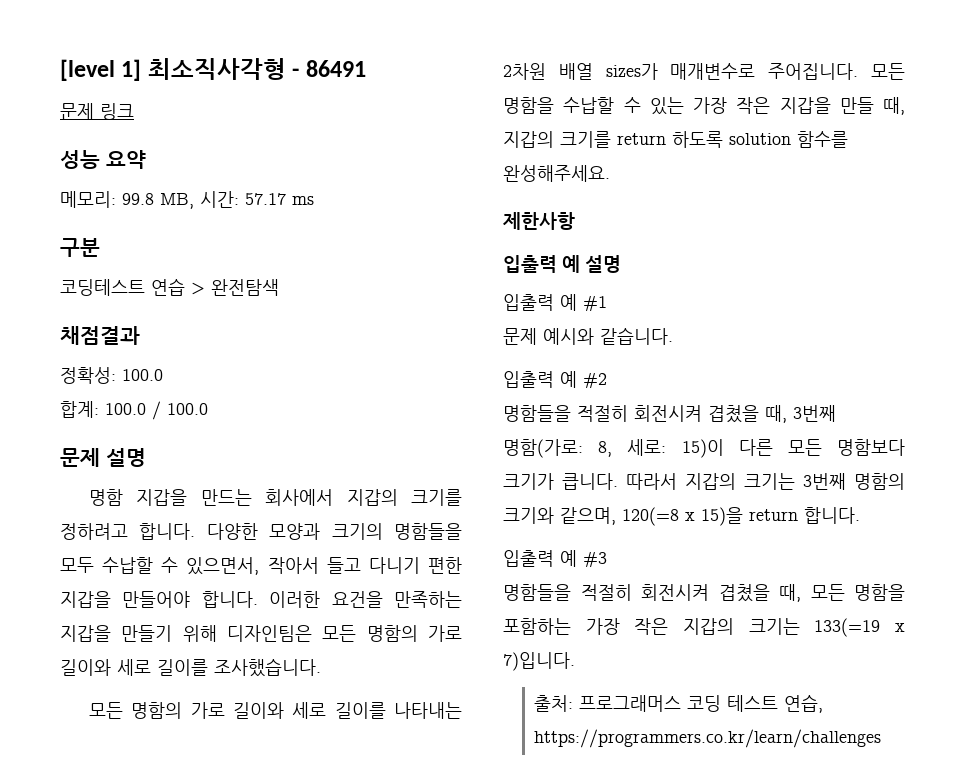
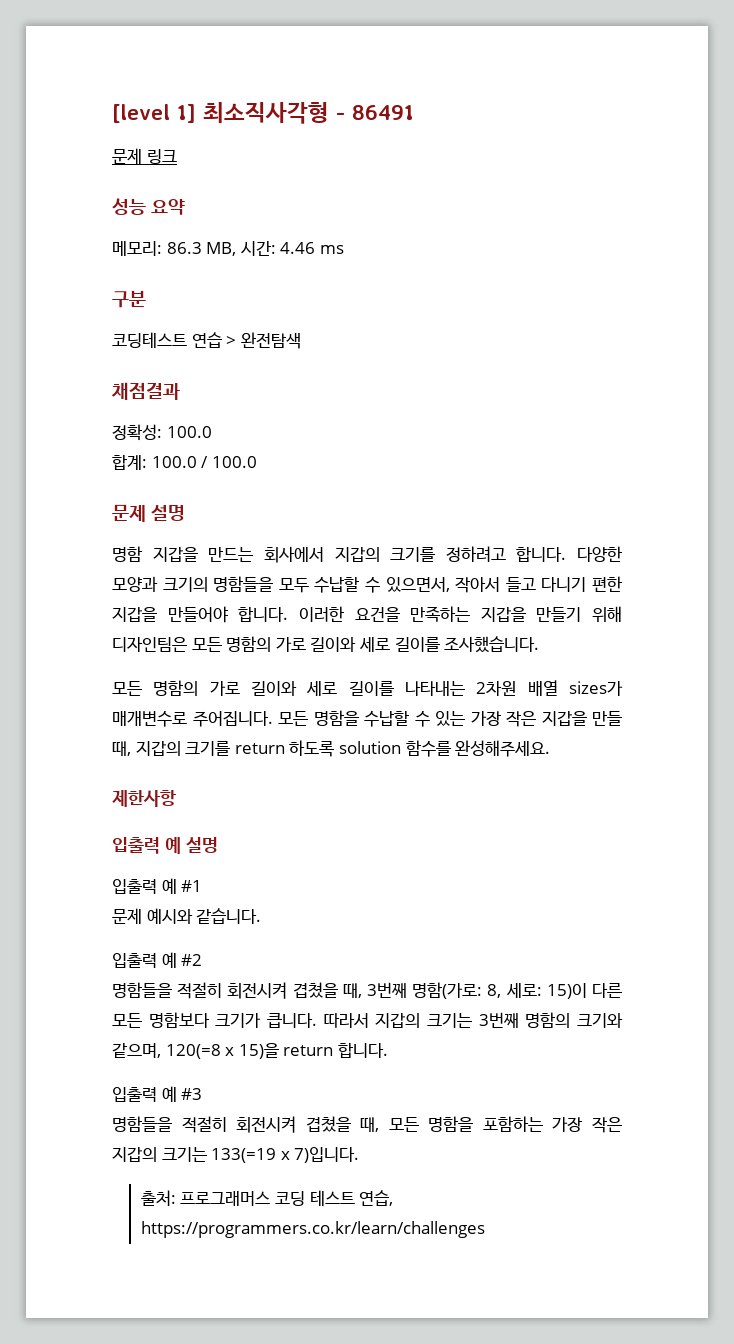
- 메모리: 99.8 MB, 시간: 57.17 ms
+ 메모리: 86.3 MB, 시간: 4.46 ms

